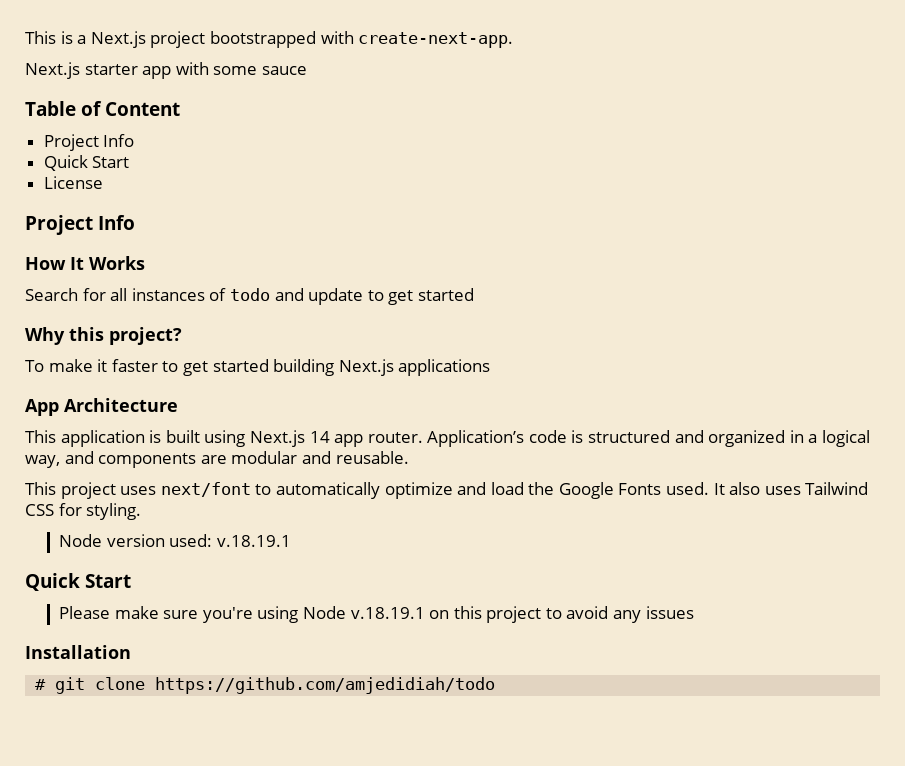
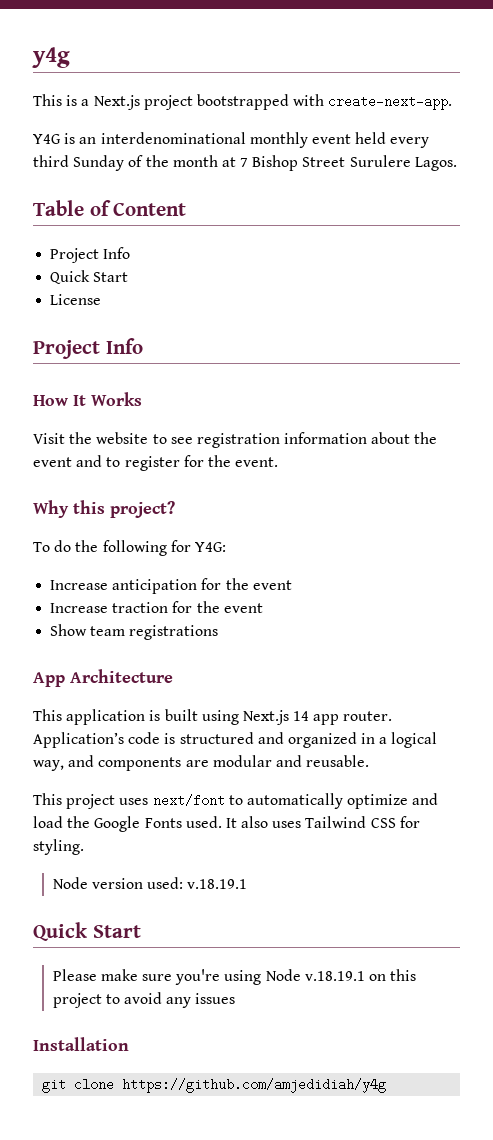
+ y4g
- Next.js starter app with some sauce
+ Y4G is an interdenominational monthly event held every third Sunday of the month at 7 Bishop Street Surulere Lagos.
- Search for all instances of todo and update to get started
+ Visit the website to see registration information about the event and to register for the event.
  Why this project?
- To make it faster to get started building Next.js applications
+ To do the following for Y4G:
+ Increase anticipation for the event
+ Increase traction for the event
+ Show team registrations
- # git clone https://github.com/amjedidiah/todo
+ git clone https://github.com/amjedidiah/y4g

